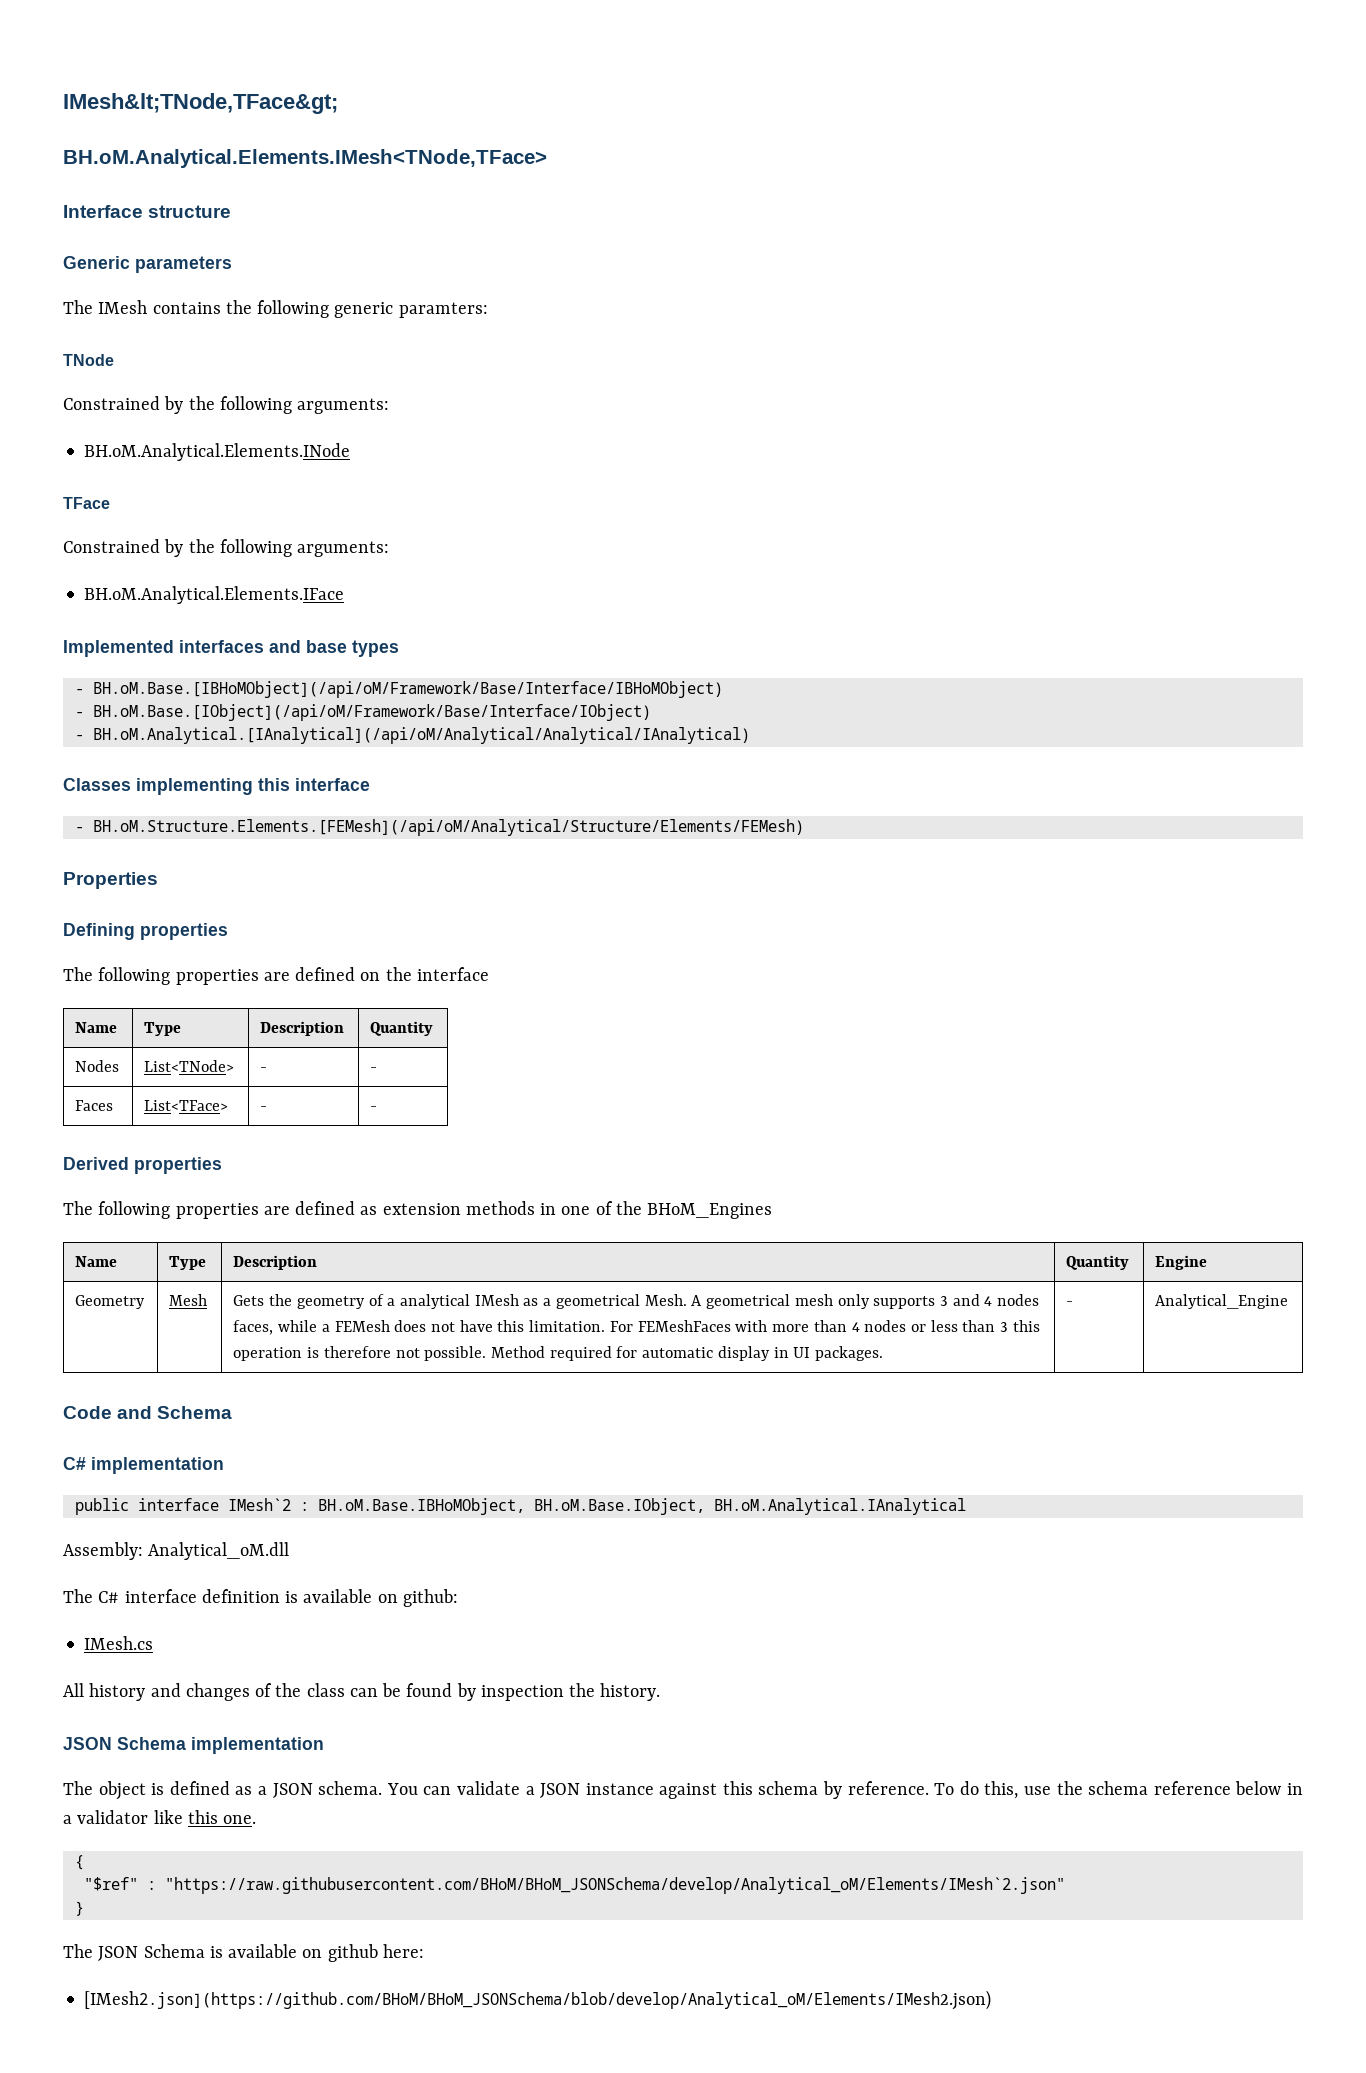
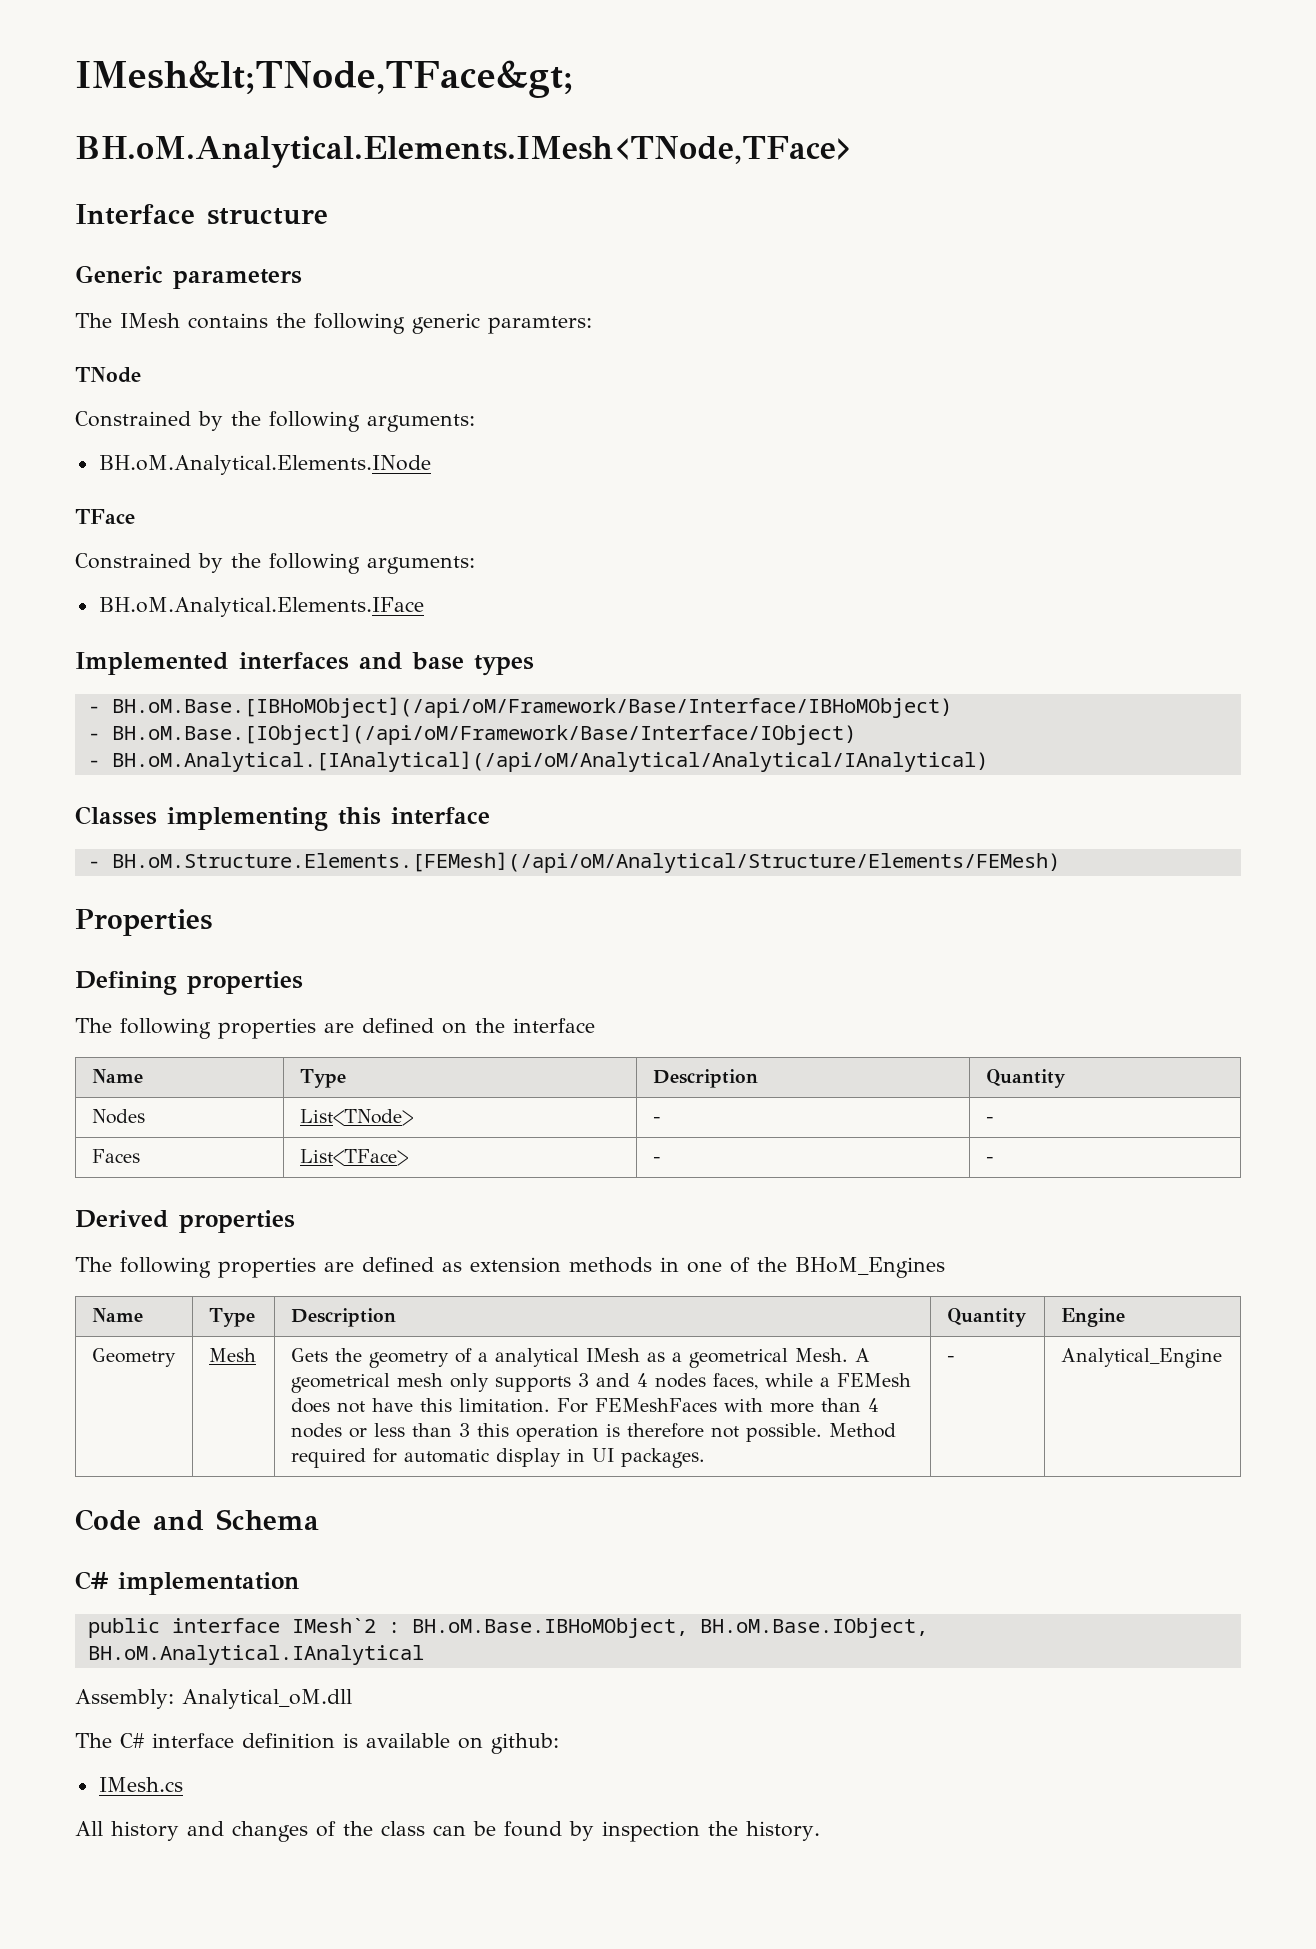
- JSON Schema implementation
- The object is defined as a JSON schema. You can validate a JSON instance against this schema by reference. To do this, use the schema reference below in a validator like this one.
- {
- "$ref" : "https://raw.githubusercontent.com/BHoM/BHoM_JSONSchema/develop/Analytical_oM/Elements/IMesh`2.json"
- }
- The JSON Schema is available on github here:
- [IMesh2.json](https://github.com/BHoM/BHoM_JSONSchema/blob/develop/Analytical_oM/Elements/IMesh2.json)

